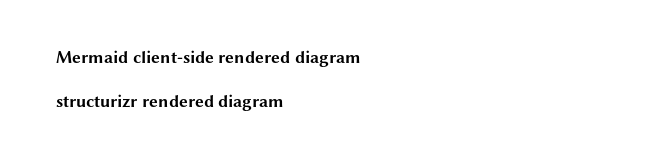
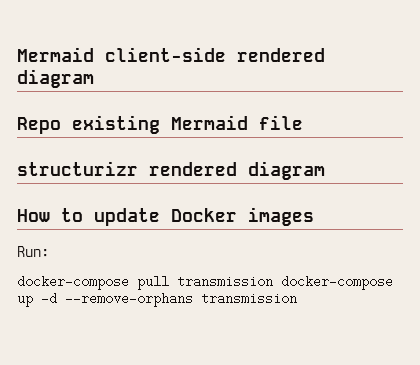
+ Repo existing Mermaid file
+ How to update Docker images
+ Run:
+ docker-compose pull transmission docker-compose up -d --remove-orphans transmission

